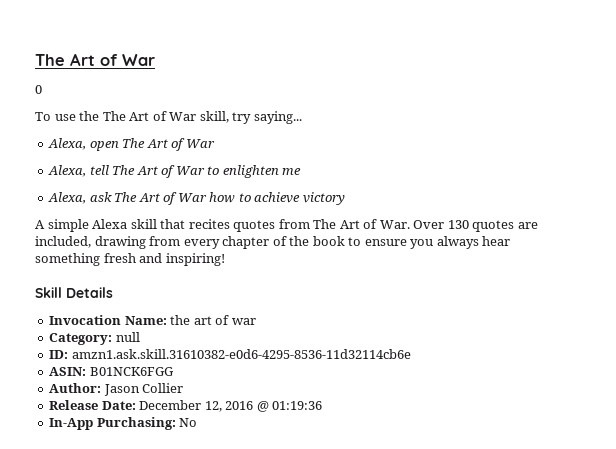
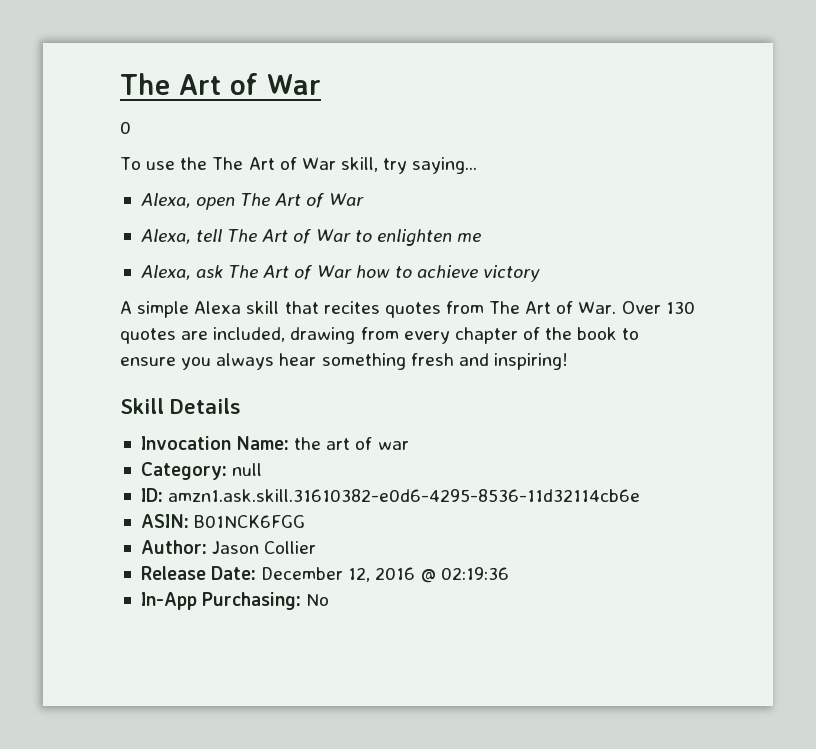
- Release Date: December 12, 2016 @ 01:19:36
+ Release Date: December 12, 2016 @ 02:19:36

